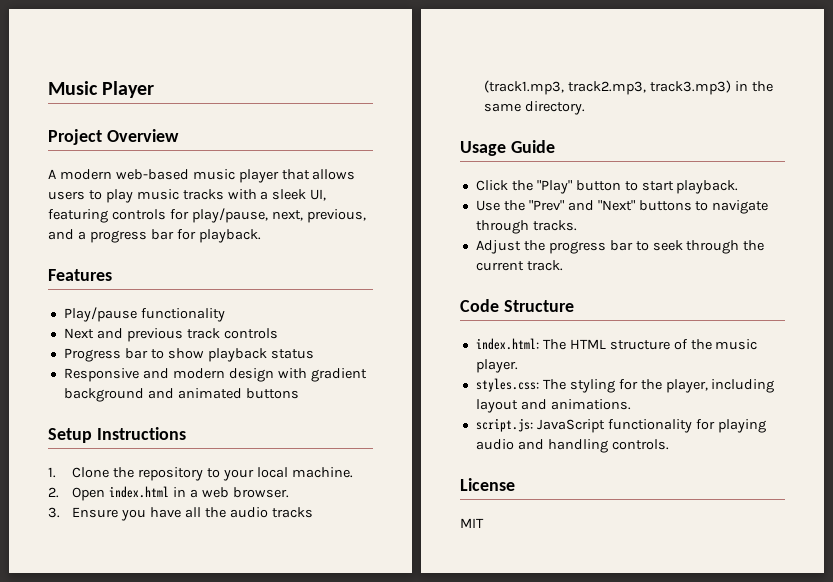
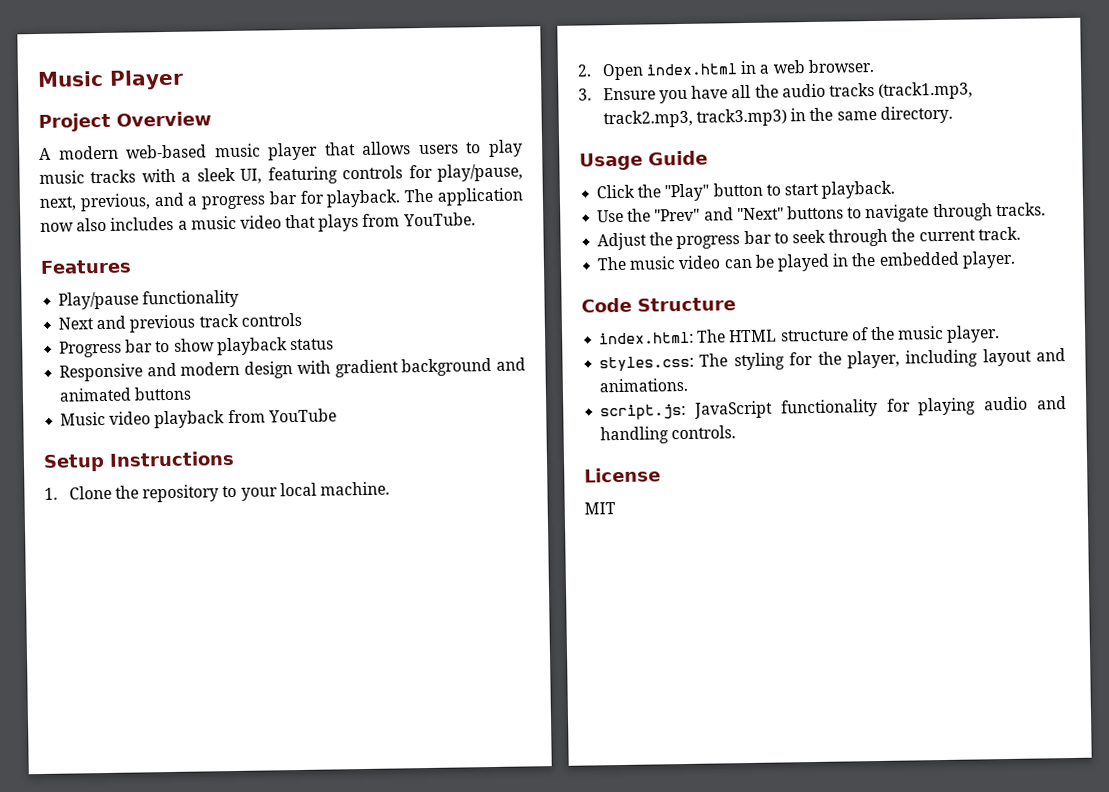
+ The application now also includes a music video that plays from YouTube.
+ Music video playback from YouTube
+ The music video can be played in the embedded player.

